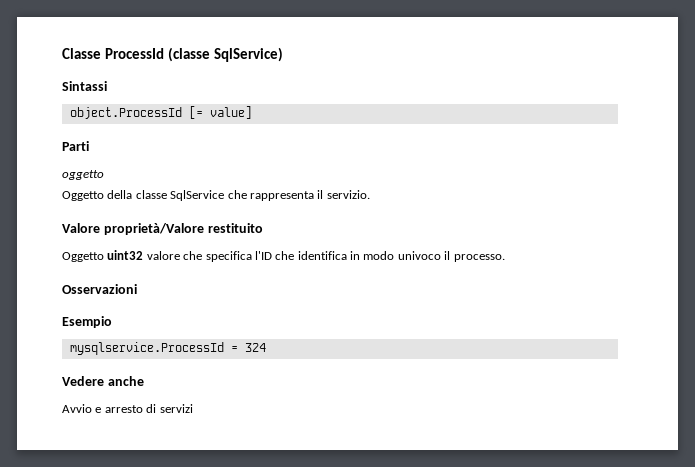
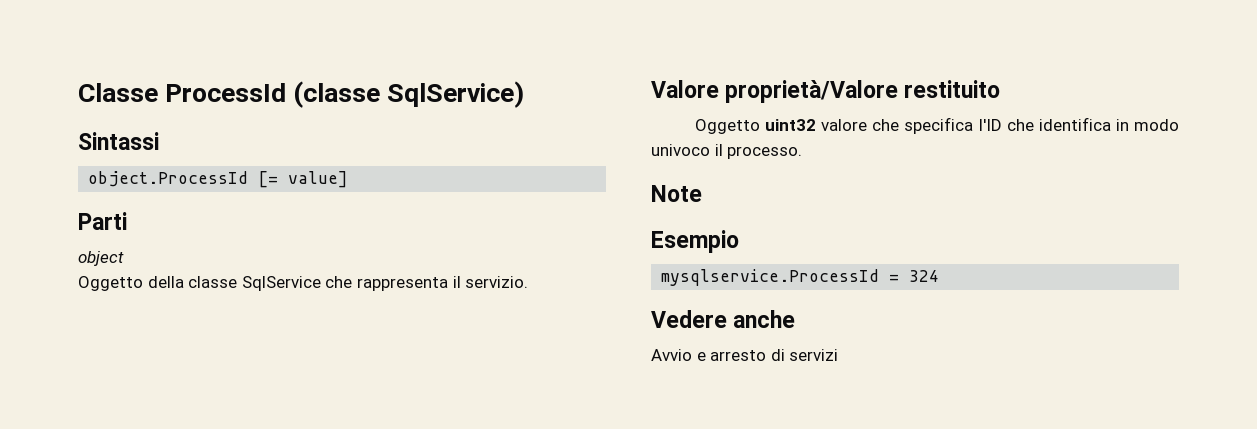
- oggetto
+ object
- Osservazioni
+ Note

